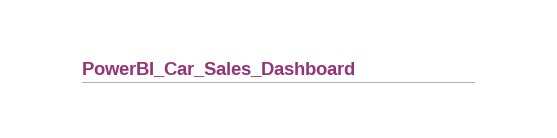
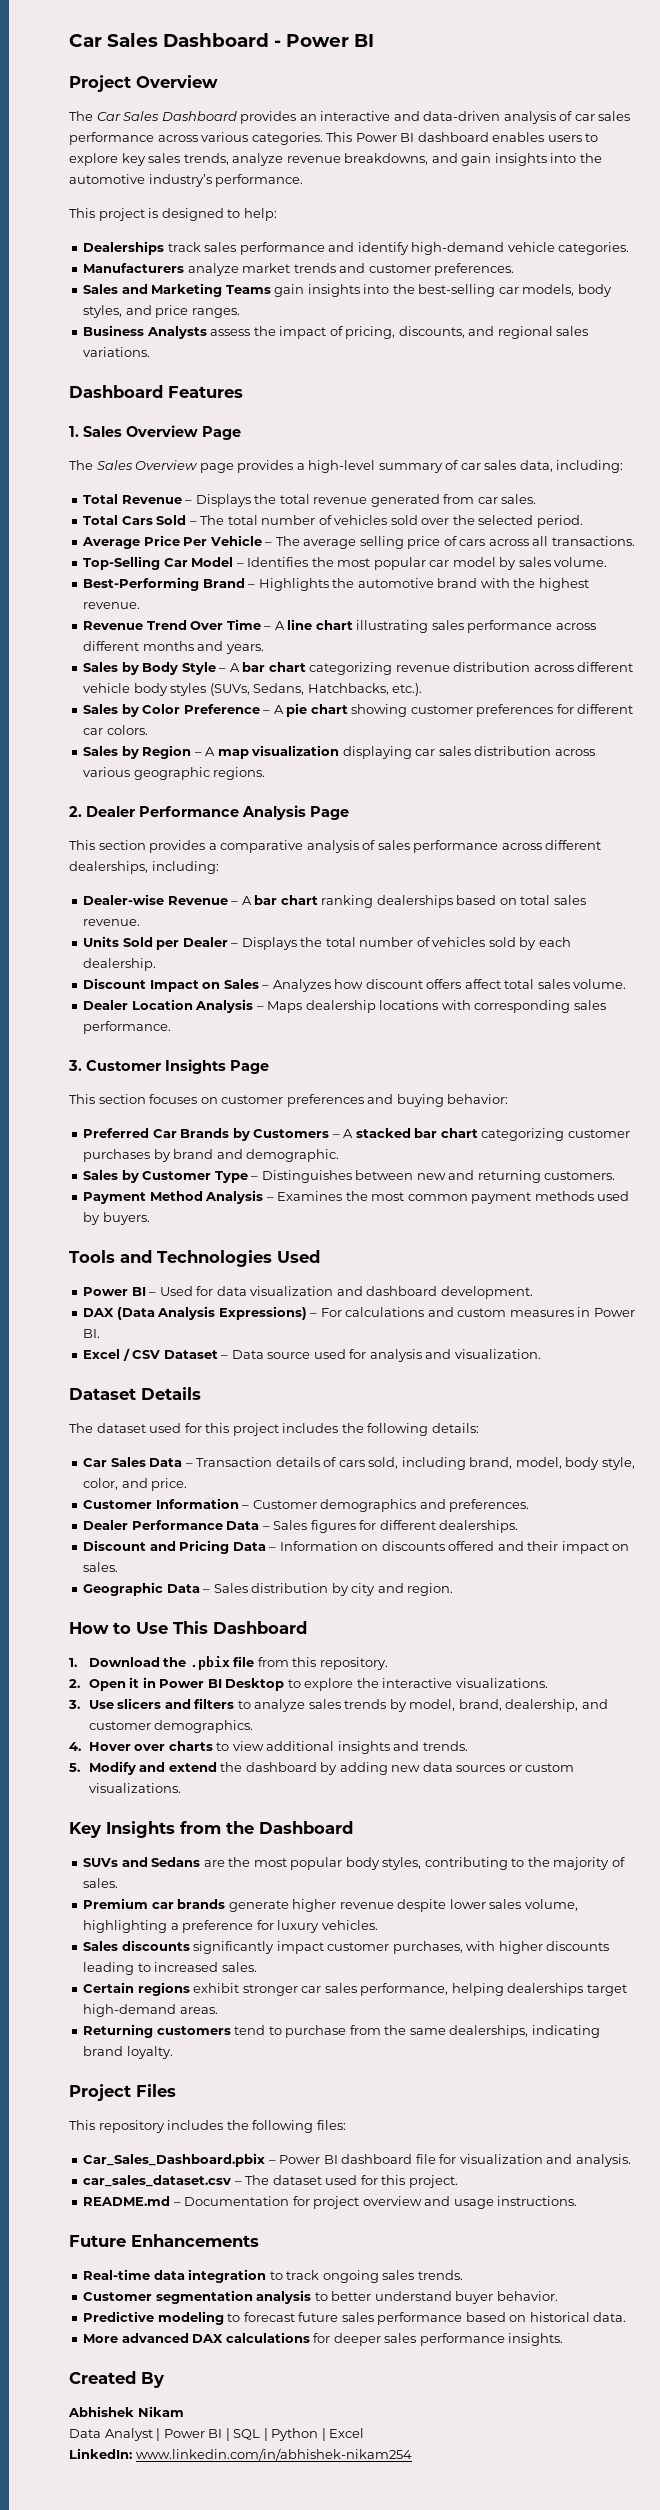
- PowerBI_Car_Sales_Dashboard
+ Car Sales Dashboard - Power BI
+ Project Overview
+ The Car Sales Dashboard provides an interactive and data-driven analysis of car sales performance across various categories. This Power BI dashboard enables users to explore key sales trends, analyze revenue breakdowns, and gain insights into the automotive industry’s performance.
+ This project is designed to help:
+ Dealerships track sales performance and identify high-demand vehicle categories.
+ Manufacturers analyze market trends and customer preferences.
+ Sales and Marketing Teams gain insights into the best-selling car models, body styles, and price ranges.
+ Business Analysts assess the impact of pricing, discounts, and regional sales variations.
+ Dashboard Features
+ 1. Sales Overview Page
+ The Sales Overview page provides a high-level summary of car sales data, including:
+ Total Revenue – Displays the total revenue generated from car sales.
+ Total Cars Sold – The total number of vehicles sold over the selected period.
+ Average Price Per Vehicle – The average selling price of cars across all transactions.
+ Top-Selling Car Model – Identifies the most popular car model by sales volume.
+ Best-Performing Brand – Highlights the automotive brand with the highest revenue.
+ Revenue Trend Over Time – A line chart illustrating sales performance across different months and years.
+ Sales by Body Style – A bar chart categorizing revenue distribution across different vehicle body styles (SUVs, Sedans, Hatchbacks, etc.).
+ Sales by Color Preference – A pie chart showing customer preferences for different car colors.
+ Sales by Region – A map visualization displaying car sales distribution across various geographic regions.
+ 2. Dealer Performance Analysis Page
+ This section provides a comparative analysis of sales performance across different dealerships, including:
+ Dealer-wise Revenue – A bar chart ranking dealerships based on total sales revenue.
+ Units Sold per Dealer – Displays the total number of vehicles sold by each dealership.
+ Discount Impact on Sales – Analyzes how discount offers affect total sales volume.
+ Dealer Location Analysis – Maps dealership locations with corresponding sales performance.
+ 3. Customer Insights Page
+ This section focuses on customer preferences and buying behavior:
+ Preferred Car Brands by Customers – A stacked bar chart categorizing customer purchases by brand and demographic.
+ Sales by Customer Type – Distinguishes between new and returning customers.
+ Payment Method Analysis – Examines the most common payment methods used by buyers.
+ Tools and Technologies Used
+ Power BI – Used for data visualization and dashboard development.
+ DAX (Data Analysis Expressions) – For calculations and custom measures in Power BI.
+ Excel / CSV Dataset – Data source used for analysis and visualization.
+ Dataset Details
+ The dataset used for this project includes the following details:
+ Car Sales Data – Transaction details of cars sold, including brand, model, body style, color, and price.
+ Customer Information – Customer demographics and preferences.
+ Dealer Performance Data – Sales figures for different dealerships.
+ Discount and Pricing Data – Information on discounts offered and their impact on sales.
+ Geographic Data – Sales distribution by city and region.
+ How to Use This Dashboard
+ 1. Download the .pbix file from this repository.
+ 2. Open it in Power BI Desktop to explore the interactive visualizations.
+ 3. Use slicers and filters to analyze sales trends by model, brand, dealership, and customer demographics.
+ 4. Hover over charts to view additional insights and trends.
+ 5. Modify and extend the dashboard by adding new data sources or custom visualizations.
+ Key Insights from the Dashboard
+ SUVs and Sedans are the most popular body styles, contributing to the majority of sales.
+ Premium car brands generate higher revenue despite lower sales volume, highlighting a preference for luxury vehicles.
+ Sales discounts significantly impact customer purchases, with higher discounts leading to increased sales.
+ Certain regions exhibit stronger car sales performance, helping dealerships target high-demand areas.
+ Returning customers tend to purchase from the same dealerships, indicating brand loyalty.
+ Project Files
+ This repository includes the following files:
+ Car_Sales_Dashboard.pbix – Power BI dashboard file for visualization and analysis.
+ car_sales_dataset.csv – The dataset used for this project.
+ README.md – Documentation for project overview and usage instructions.
+ Future Enhancements
+ Real-time data integration to track ongoing sales trends.
+ Customer segmentation analysis to better understand buyer behavior.
+ Predictive modeling to forecast future sales performance based on historical data.
+ More advanced DAX calculations for deeper sales performance insights.
+ Created By
+ Abhishek Nikam
+ Data Analyst | Power BI | SQL | Python | Excel
+ LinkedIn: www.linkedin.com/in/abhishek-nikam254

